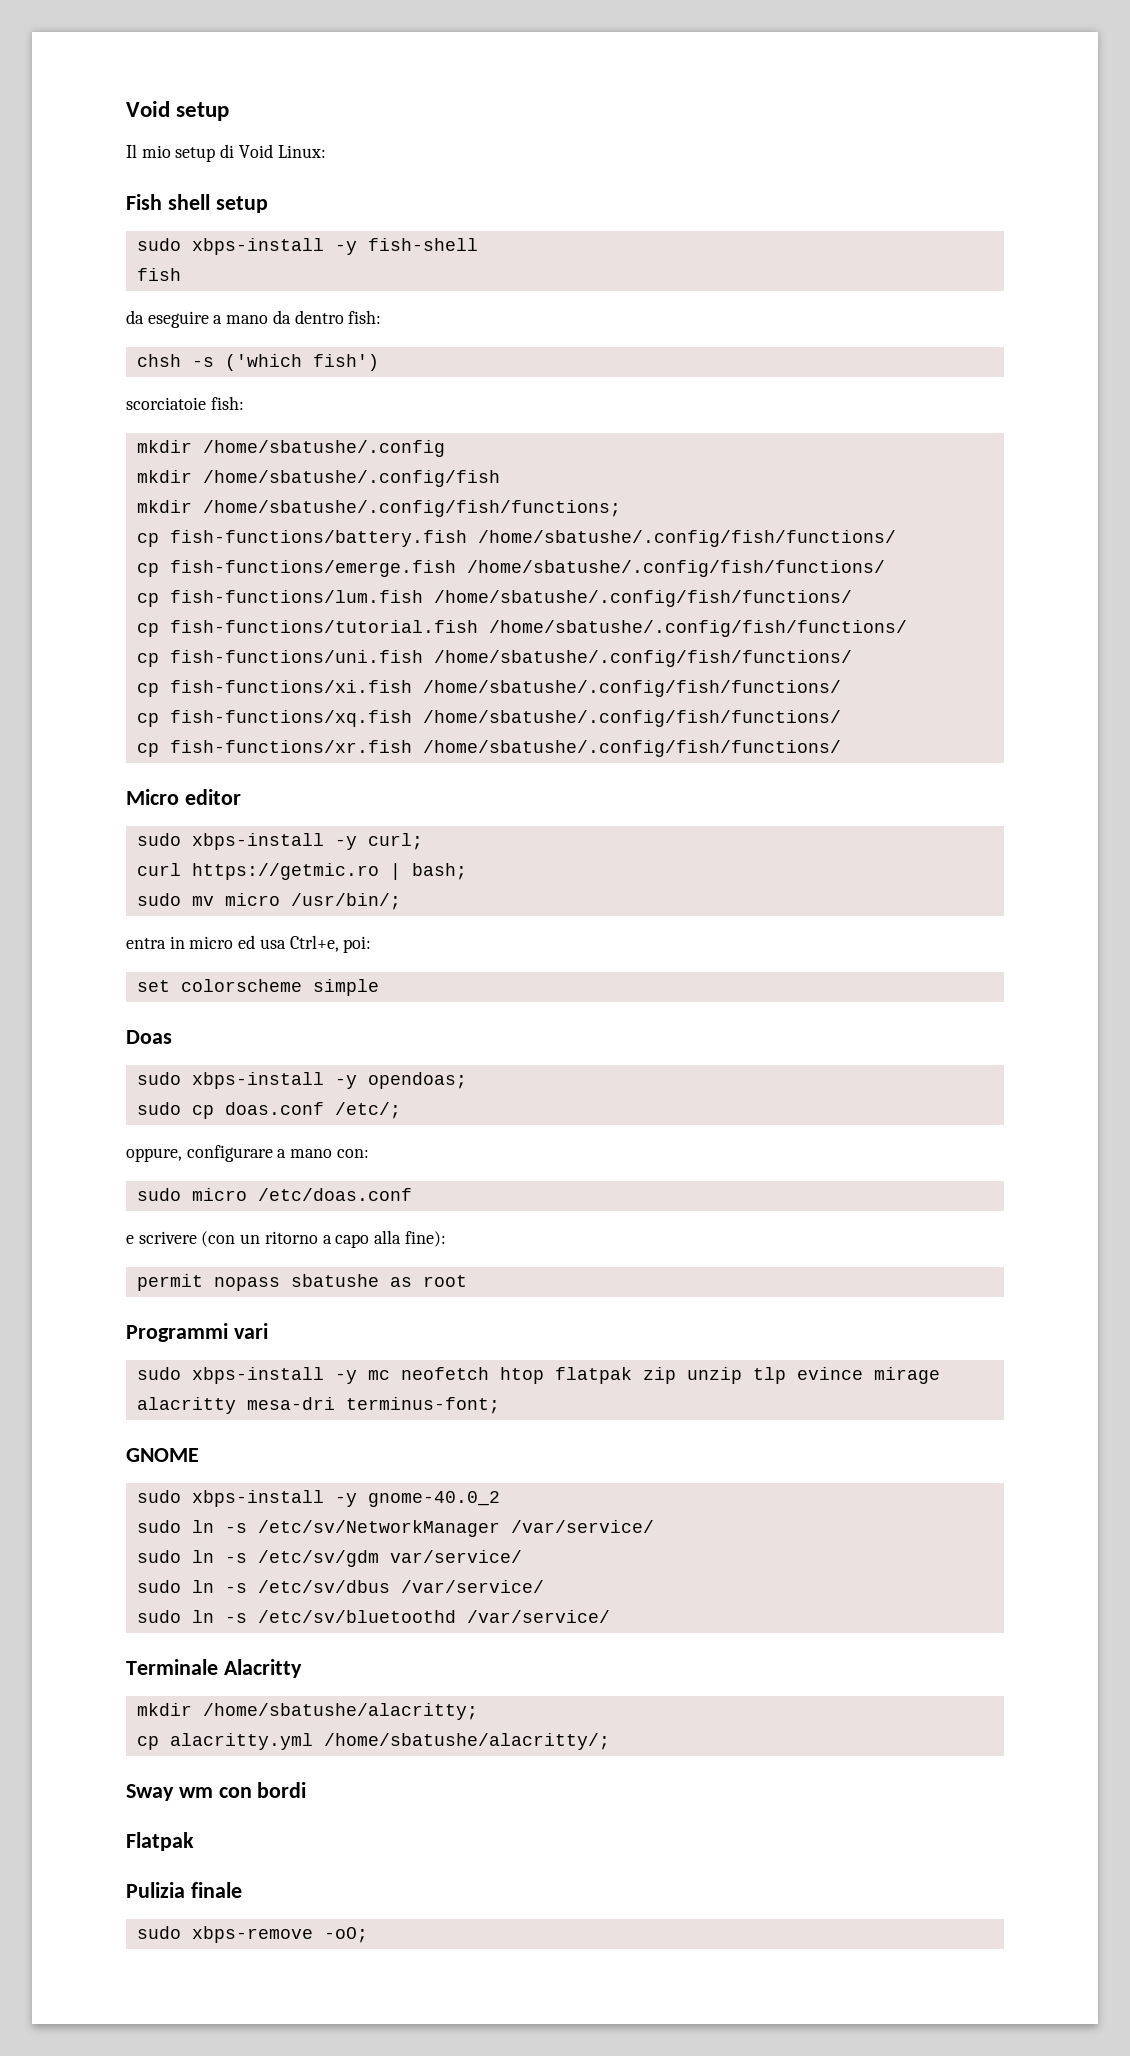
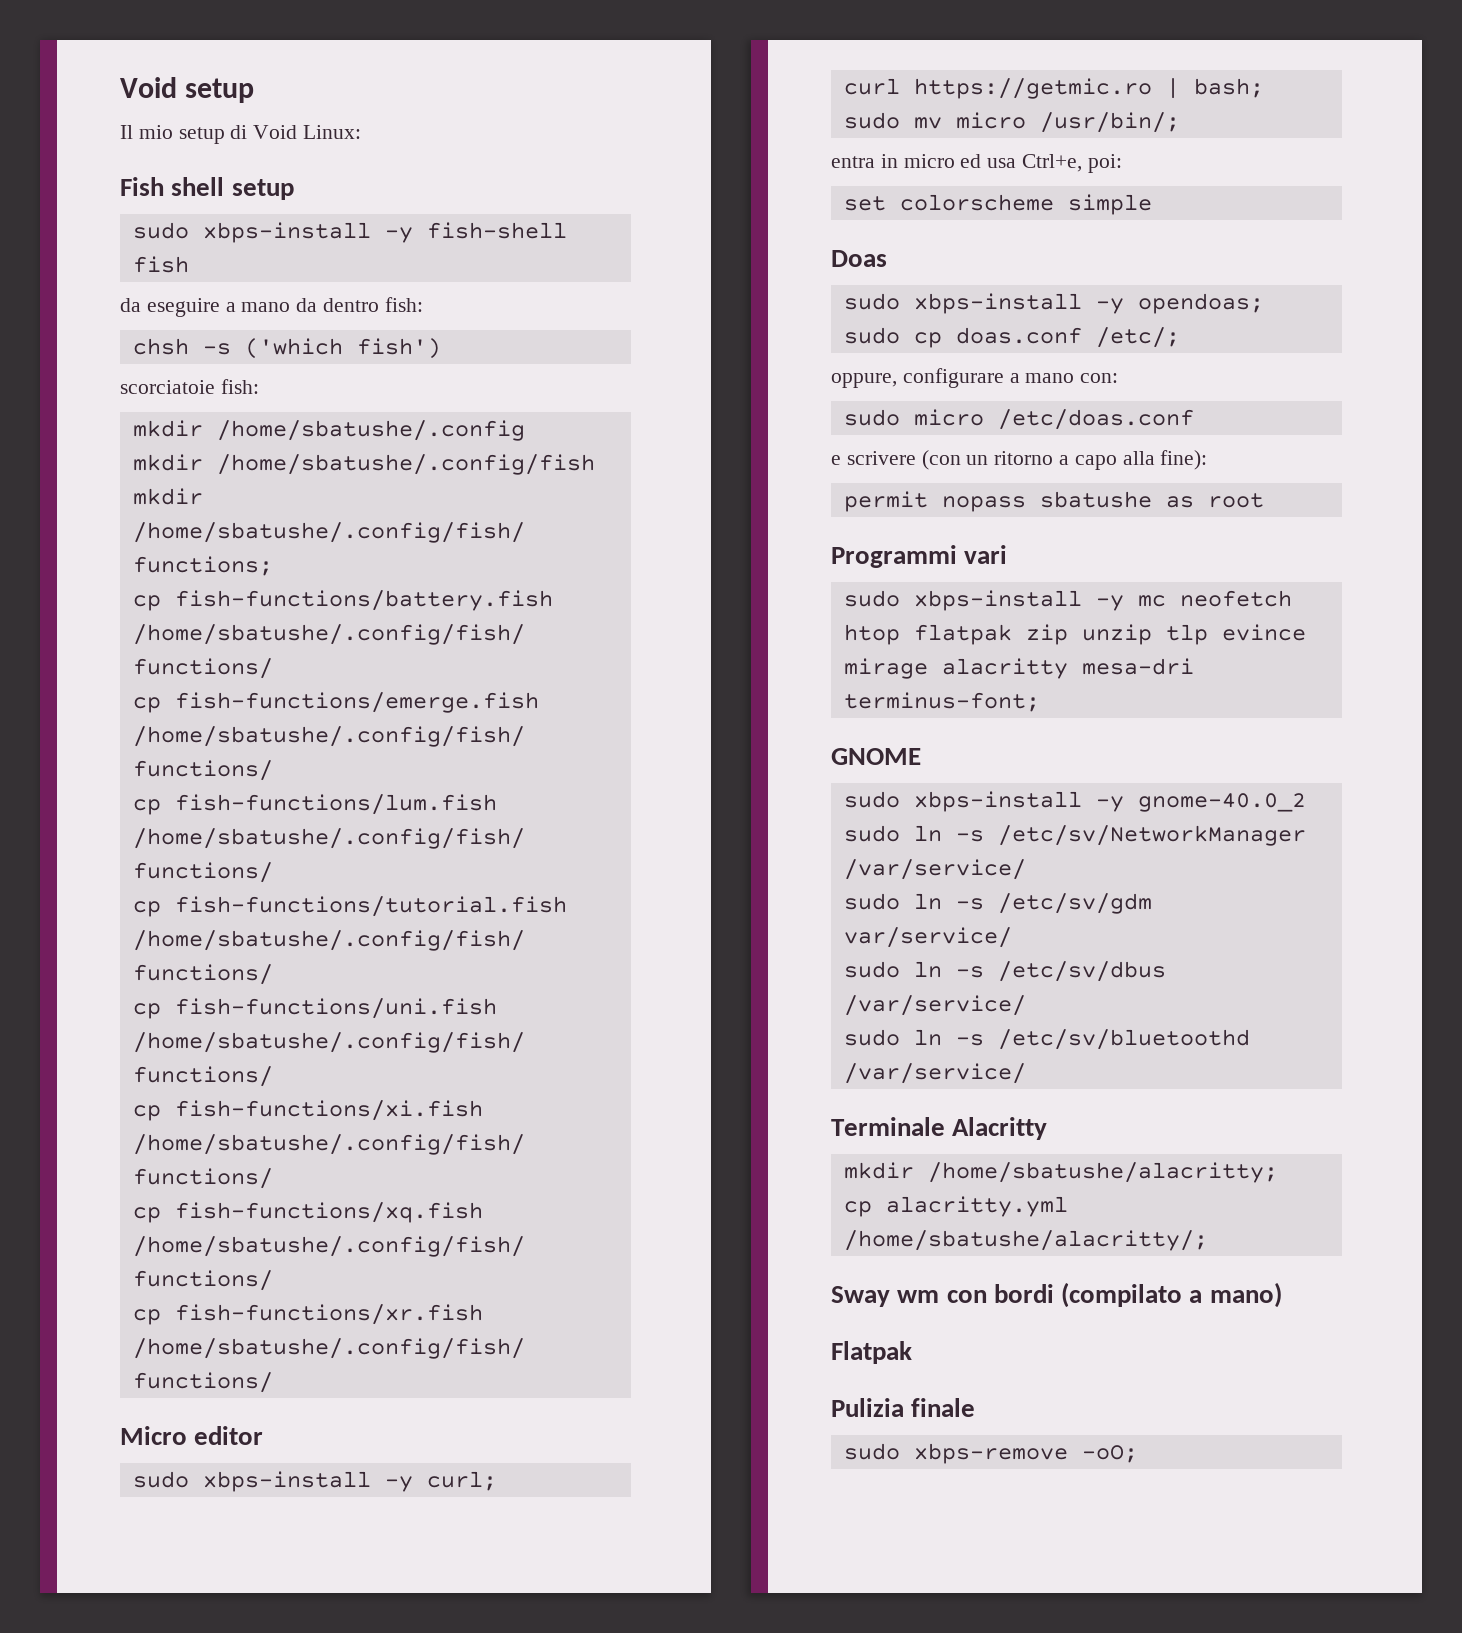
- Sway wm con bordi
+ Sway wm con bordi (compilato a mano)

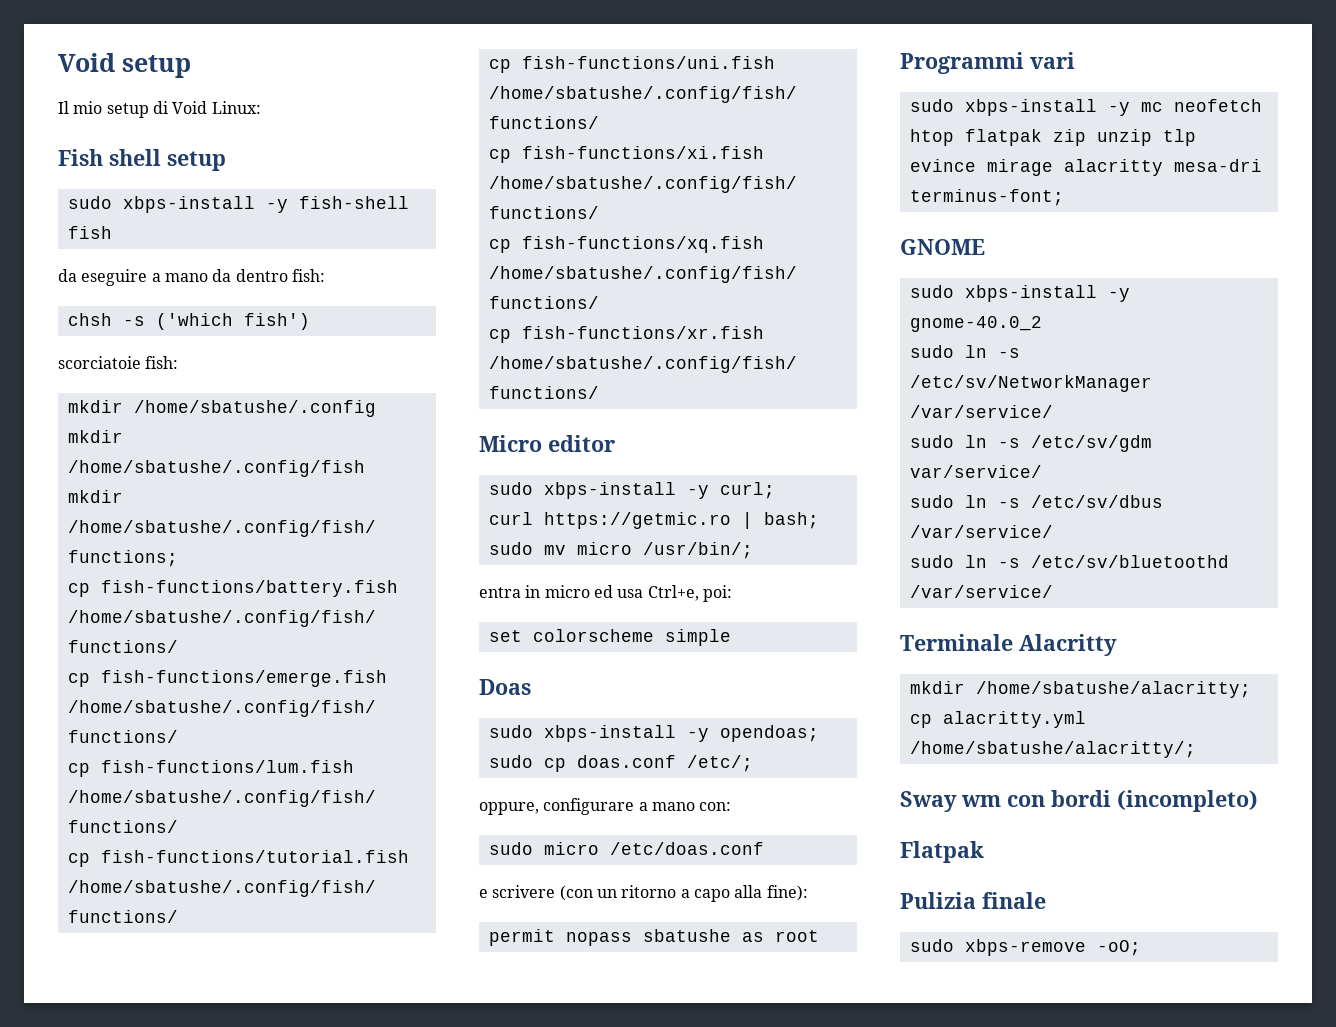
- Sway wm con bordi (compilato a mano)
+ Sway wm con bordi (incompleto)

